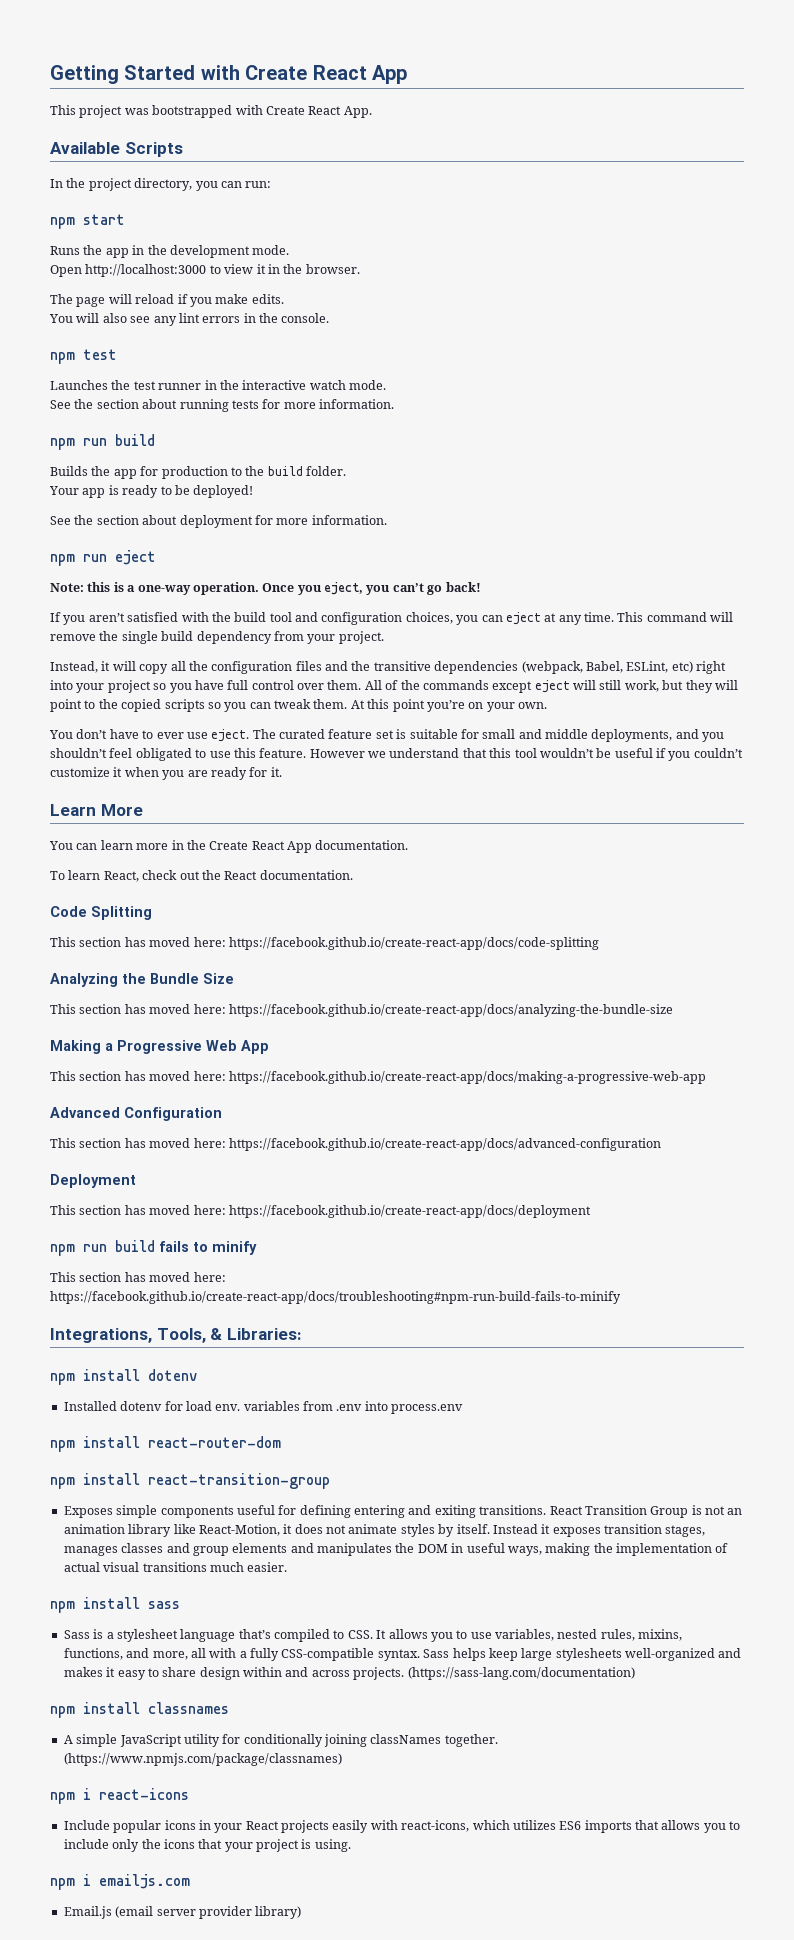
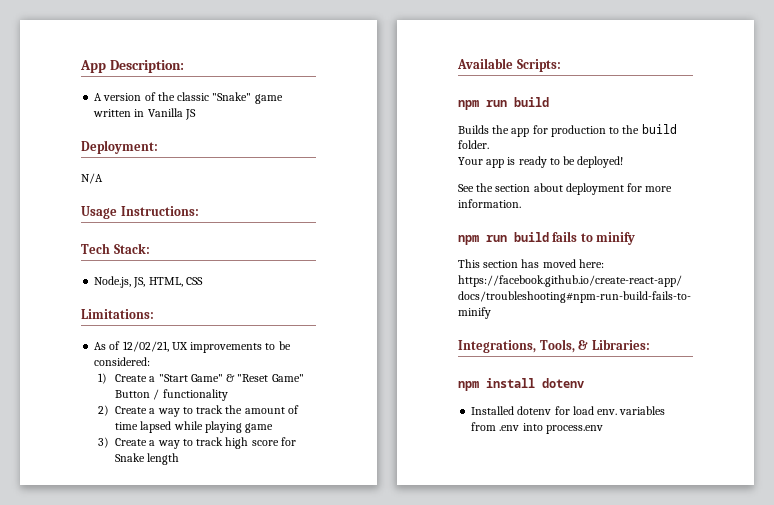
- Getting Started with Create React App
- This project was bootstrapped with Create React App.
- Available Scripts
- In the project directory, you can run:
- npm start
- Runs the app in the development mode.
- Open http://localhost:3000 to view it in the browser.
- The page will reload if you make edits.
- You will also see any lint errors in the console.
- npm test
- Launches the test runner in the interactive watch mode.
- See the section about running tests for more information.
+ App Description:
+ A version of the classic "Snake" game written in Vanilla JS
+ Deployment:
+ N/A
+ Usage Instructions:
+ Tech Stack:
+ Node.js, JS, HTML, CSS
+ Limitations:
+ As of 12/02/21, UX improvements to be considered:
+ 1) Create a "Start Game" & "Reset Game" Button / functionality
+ 2) Create a way to track the amount of time lapsed while playing game
+ 3) Create a way to track high score for Snake length
+ Available Scripts:
- npm run eject
- Note: this is a one-way operation. Once you eject, you can’t go back!
- If you aren’t satisfied with the build tool and configuration choices, you can eject at any time. This command will remove the single build dependency from your project.
- Instead, it will copy all the configuration files and the transitive dependencies (webpack, Babel, ESLint, etc) right into your project so you have full control over them. All of the commands except eject will still work, but they will point to the copied scripts so you can tweak them. At this point you’re on your own.
- You don’t have to ever use eject. The curated feature set is suitable for small and middle deployments, and you shouldn’t feel obligated to use this feature. However we understand that this tool wouldn’t be useful if you couldn’t customize it when you are ready for it.
- Learn More
- You can learn more in the Create React App documentation.
- To learn React, check out the React documentation.
- Code Splitting
- This section has moved here: https://facebook.github.io/create-react-app/docs/code-splitting
- Analyzing the Bundle Size
- This section has moved here: https://facebook.github.io/create-react-app/docs/analyzing-the-bundle-size
- Making a Progressive Web App
- This section has moved here: https://facebook.github.io/create-react-app/docs/making-a-progressive-web-app
- Advanced Configuration
- This section has moved here: https://facebook.github.io/create-react-app/docs/advanced-configuration
- Deployment
- This section has moved here: https://facebook.github.io/create-react-app/docs/deployment
- npm install react-router-dom
- npm install react-transition-group
- Exposes simple components useful for defining entering and exiting transitions. React Transition Group is not an animation library like React-Motion, it does not animate styles by itself. Instead it exposes transition stages, manages classes and group elements and manipulates the DOM in useful ways, making the implementation of actual visual transitions much easier.
- npm install sass
- Sass is a stylesheet language that’s compiled to CSS. It allows you to use variables, nested rules, mixins, functions, and more, all with a fully CSS-compatible syntax. Sass helps keep large stylesheets well-organized and makes it easy to share design within and across projects. (https://sass-lang.com/documentation)
- npm install classnames
- A simple JavaScript utility for conditionally joining classNames together. (https://www.npmjs.com/package/classnames)
- npm i react-icons
- Include popular icons in your React projects easily with react-icons, which utilizes ES6 imports that allows you to include only the icons that your project is using.
- npm i emailjs.com
- Email.js (email server provider library)

